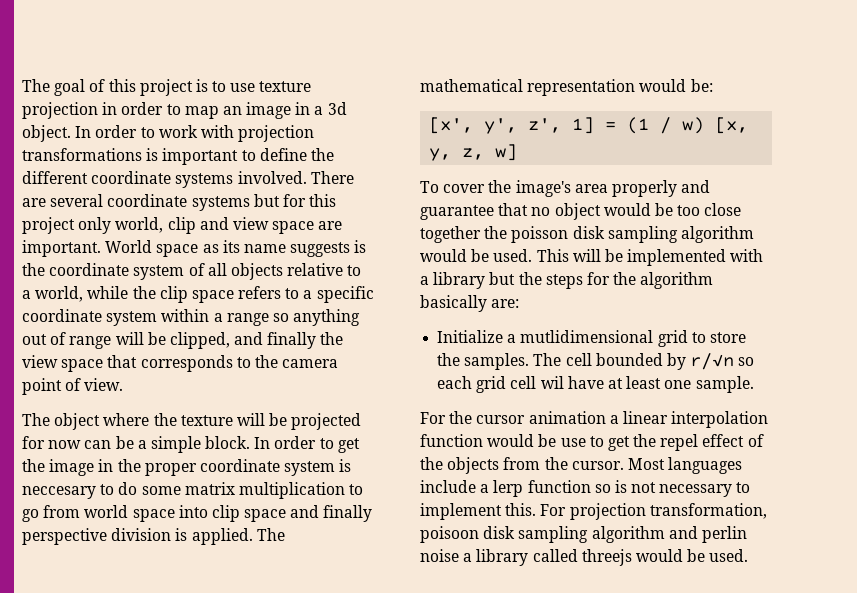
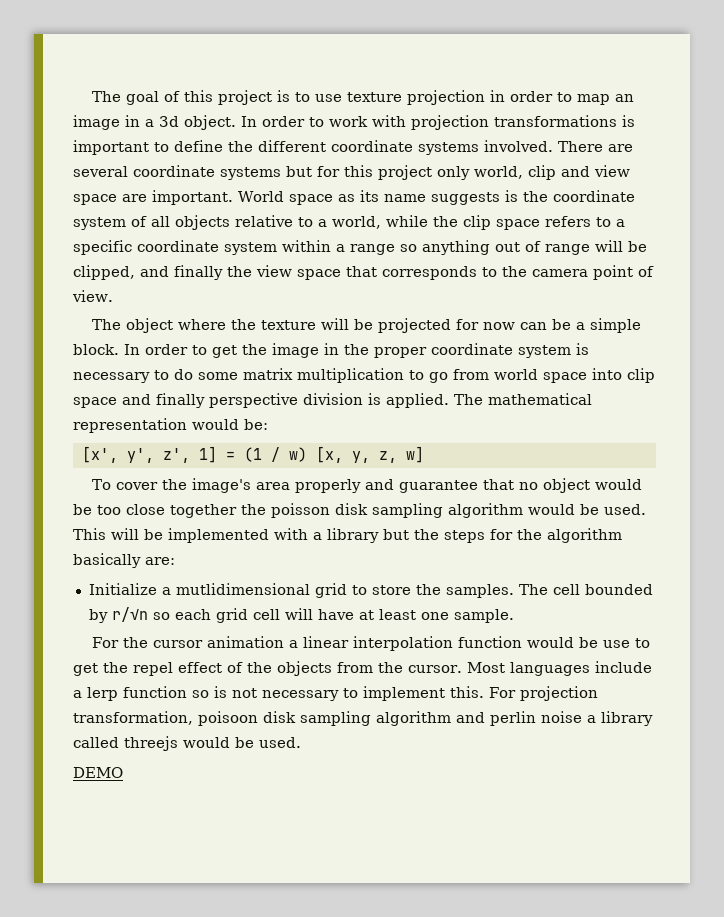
- In order to get the image in the proper coordinate system is neccesary to do some matrix multiplication to go from world space into clip space and finally perspective division is applied.
+ In order to get the image in the proper coordinate system is necessary to do some matrix multiplication to go from world space into clip space and finally perspective division is applied.
- The cell bounded by r/√n so each grid cell wil have at least one sample.
+ The cell bounded by r/√n so each grid cell will have at least one sample.
+ DEMO

